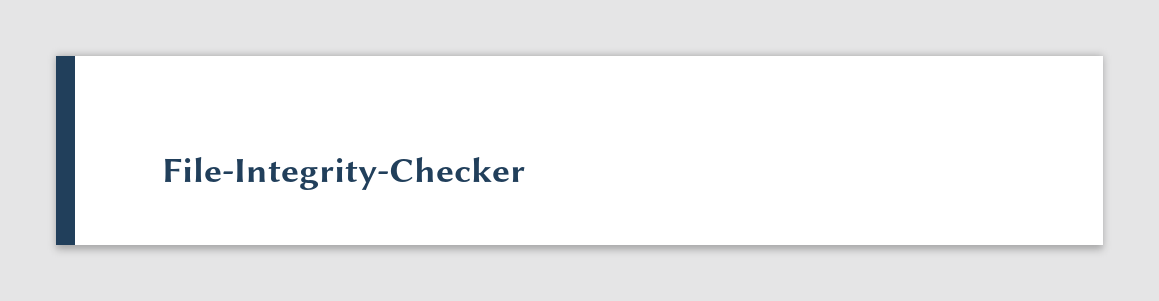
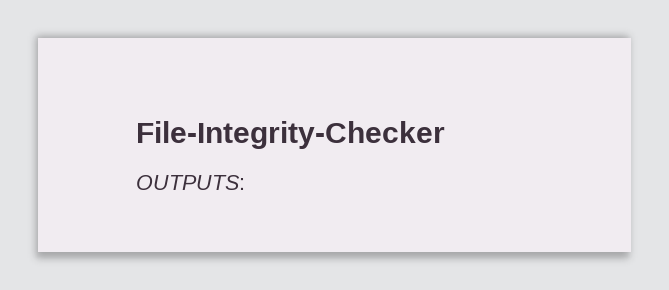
+ OUTPUTS:

